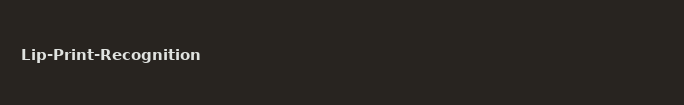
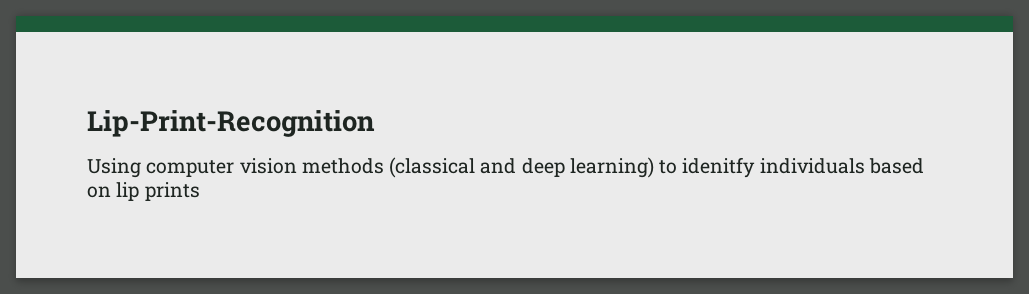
+ Using computer vision methods (classical and deep learning) to idenitfy individuals based on lip prints

